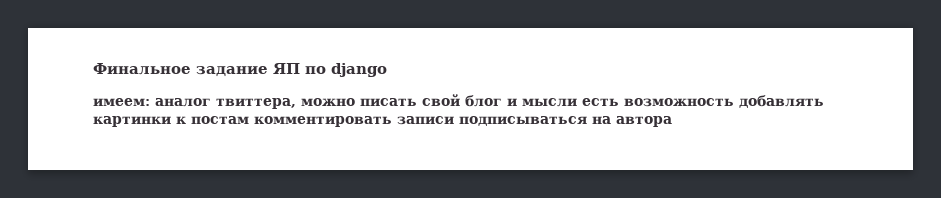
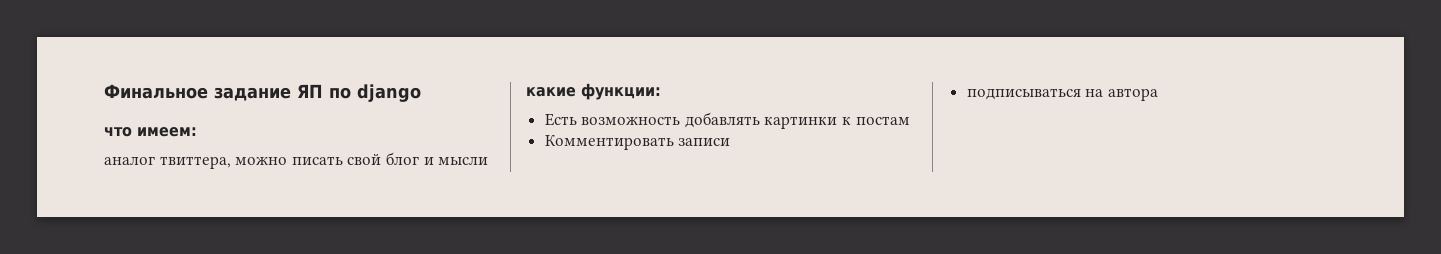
- имеем: аналог твиттера, можно писать свой блог и мысли есть возможность добавлять картинки к постам комментировать записи подписываться на автора
+ что имеем:
+ аналог твиттера, можно писать свой блог и мысли
+ какие функции:
+ Есть возможность добавлять картинки к постам
+ Комментировать записи
+ подписываться на автора

